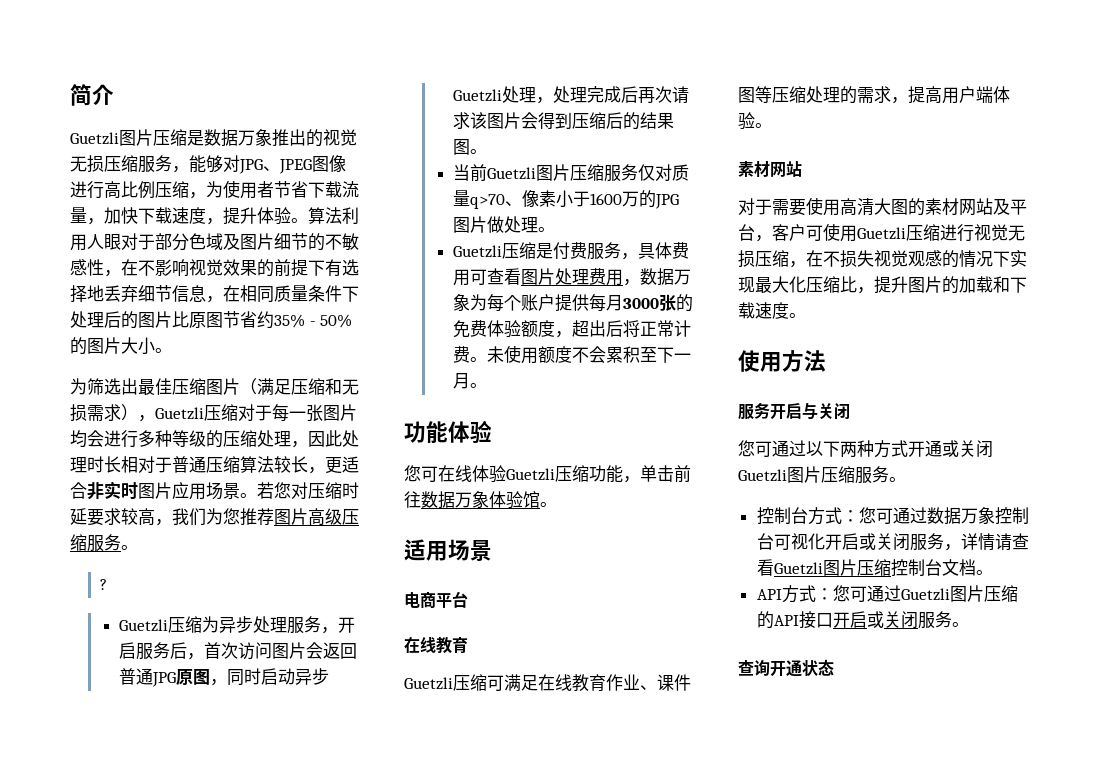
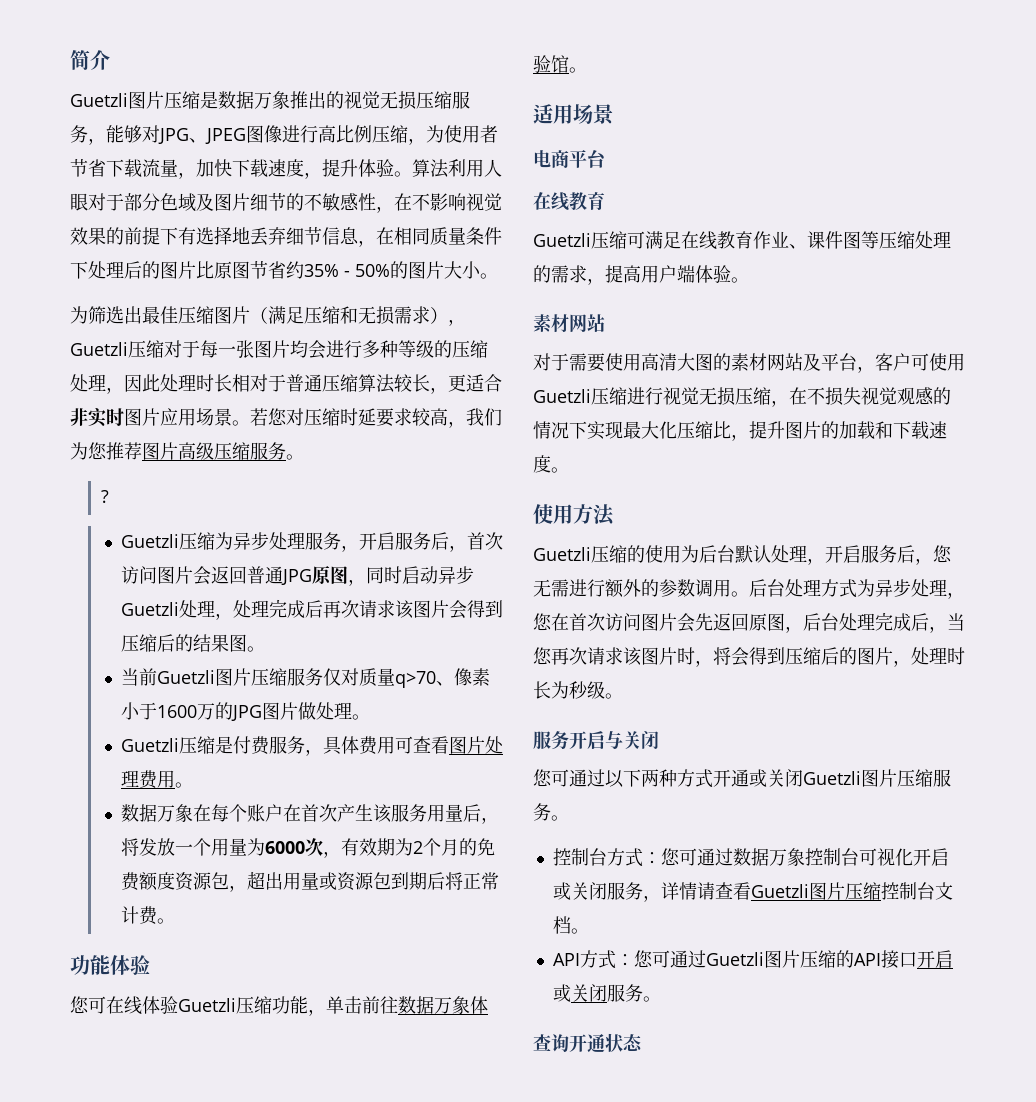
- Guetzli压缩是付费服务，具体费用可查看图片处理费用，数据万象为每个账户提供每月3000张的免费体验额度，超出后将正常计费。未使用额度不会累积至下一月。
+ Guetzli压缩是付费服务，具体费用可查看图片处理费用。
+ 数据万象在每个账户在首次产生该服务用量后，将发放一个用量为6000次，有效期为2个月的免费额度资源包，超出用量或资源包到期后将正常计费。
+ Guetzli压缩的使用为后台默认处理，开启服务后，您无需进行额外的参数调用。后台处理方式为异步处理，您在首次访问图片会先返回原图，后台处理完成后，当您再次请求该图片时，将会得到压缩后的图片，处理时长为秒级。

